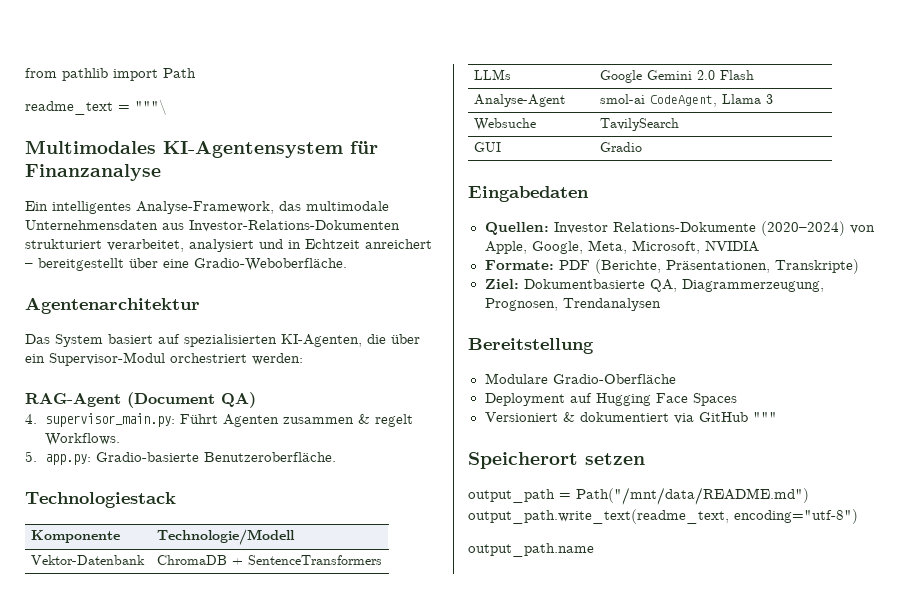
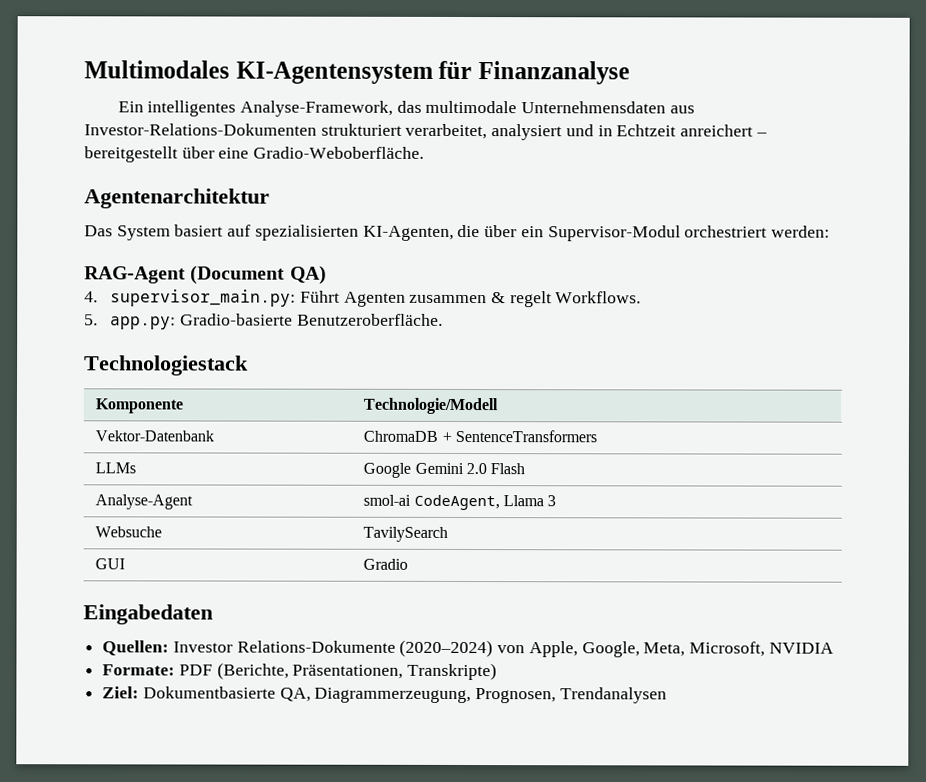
- from pathlib import Path
- readme_text = """\
- Bereitstellung
- Modulare Gradio-Oberfläche
- Deployment auf Hugging Face Spaces
- Versioniert & dokumentiert via GitHub """
- Speicherort setzen
- output_path = Path("/mnt/data/README.md") output_path.write_text(readme_text, encoding="utf-8")
- output_path.name

